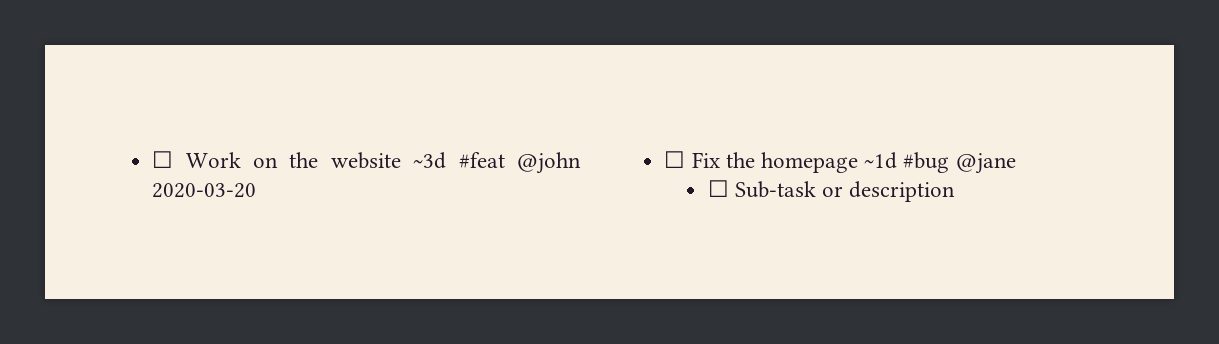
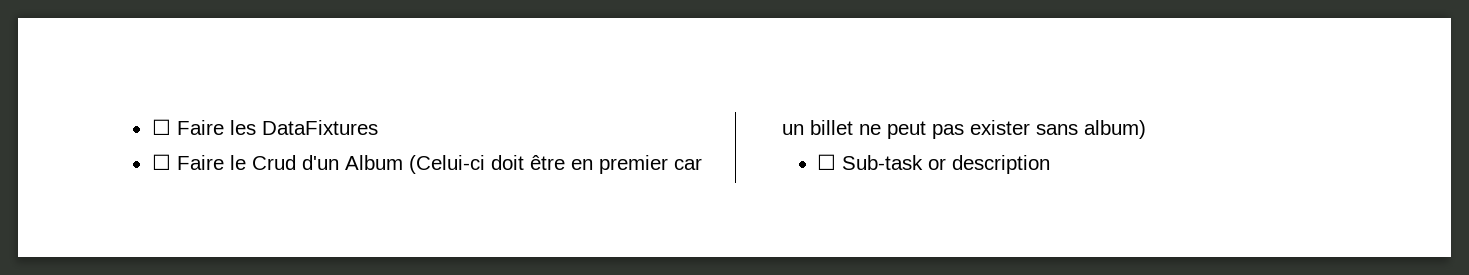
- ☐ Work on the website ~3d #feat @john 2020-03-20
- ☐ Fix the homepage ~1d #bug @jane
+ ☐ Faire les DataFixtures
+ ☐ Faire le Crud d'un Album (Celui-ci doit être en premier car un billet ne peut pas exister sans album)

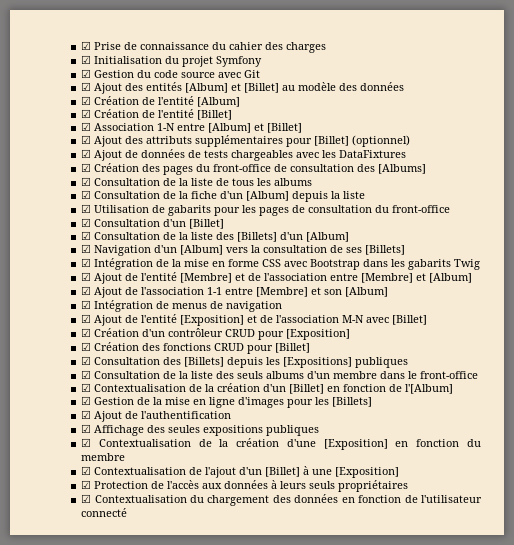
- ☐ Faire les DataFixtures
- ☐ Faire le Crud d'un Album (Celui-ci doit être en premier car un billet ne peut pas exister sans album)
- ☐ Sub-task or description
+ ☑ Prise de connaissance du cahier des charges
+ ☑ Initialisation du projet Symfony
+ ☑ Gestion du code source avec Git
+ ☑ Ajout des entités [Album] et [Billet] au modèle des données
+ ☑ Création de l'entité [Album]
+ ☑ Création de l'entité [Billet]
+ ☑ Association 1-N entre [Album] et [Billet]
+ ☑ Ajout des attributs supplémentaires pour [Billet] (optionnel)
+ ☑ Ajout de données de tests chargeables avec les DataFixtures
+ ☑ Création des pages du front-office de consultation des [Albums]
+ ☑ Consultation de la liste de tous les albums
+ ☑ Consultation de la fiche d'un [Album] depuis la liste
+ ☑ Utilisation de gabarits pour les pages de consultation du front-office
+ ☑ Consultation d'un [Billet]
+ ☑ Consultation de la liste des [Billets] d'un [Album]
+ ☑ Navigation d'un [Album] vers la consultation de ses [Billets]
+ ☑ Intégration de la mise en forme CSS avec Bootstrap dans les gabarits Twig
+ ☑ Ajout de l'entité [Membre] et de l'association entre [Membre] et [Album]
+ ☑ Ajout de l'association 1-1 entre [Membre] et son [Album]
+ ☑ Intégration de menus de navigation
+ ☑ Ajout de l'entité [Exposition] et de l'association M-N avec [Billet]
+ ☑ Création d'un contrôleur CRUD pour [Exposition]
+ ☑ Création des fonctions CRUD pour [Billet]
+ ☑ Consultation des [Billets] depuis les [Expositions] publiques
+ ☑ Consultation de la liste des seuls albums d'un membre dans le front-office
+ ☑ Contextualisation de la création d'un [Billet] en fonction de l'[Album]
+ ☑ Gestion de la mise en ligne d'images pour les [Billets]
+ ☑ Ajout de l'authentification
+ ☑ Affichage des seules expositions publiques
+ ☑ Contextualisation de la création d'une [Exposition] en fonction du membre
+ ☑ Contextualisation de l'ajout d'un [Billet] à une [Exposition]
+ ☑ Protection de l'accès aux données à leurs seuls propriétaires
+ ☑ Contextualisation du chargement des données en fonction de l'utilisateur connecté

